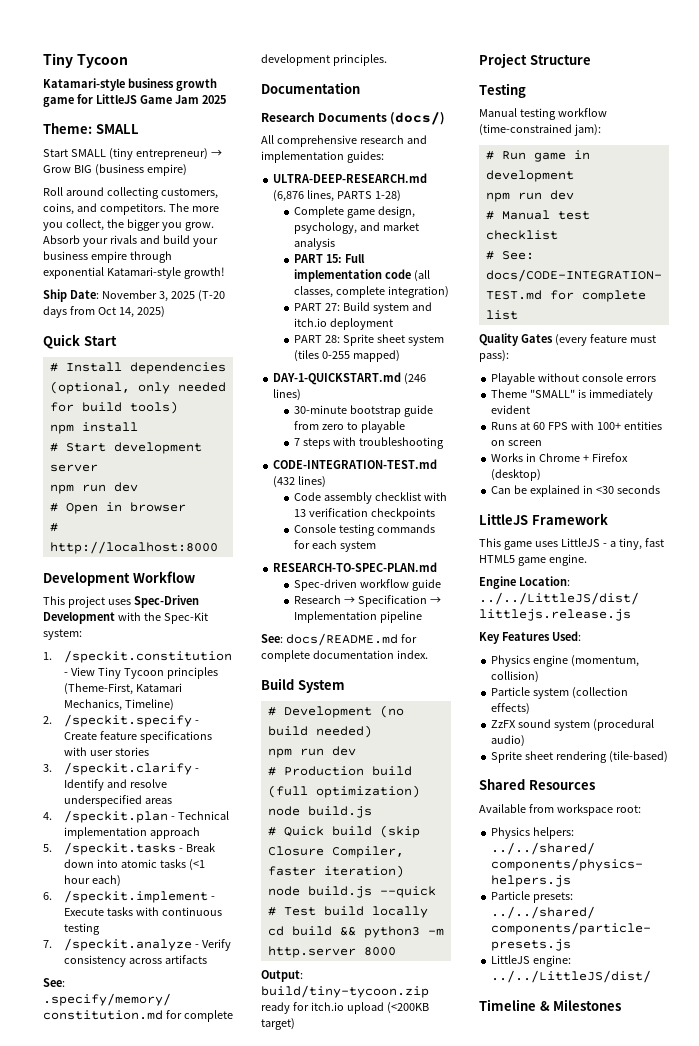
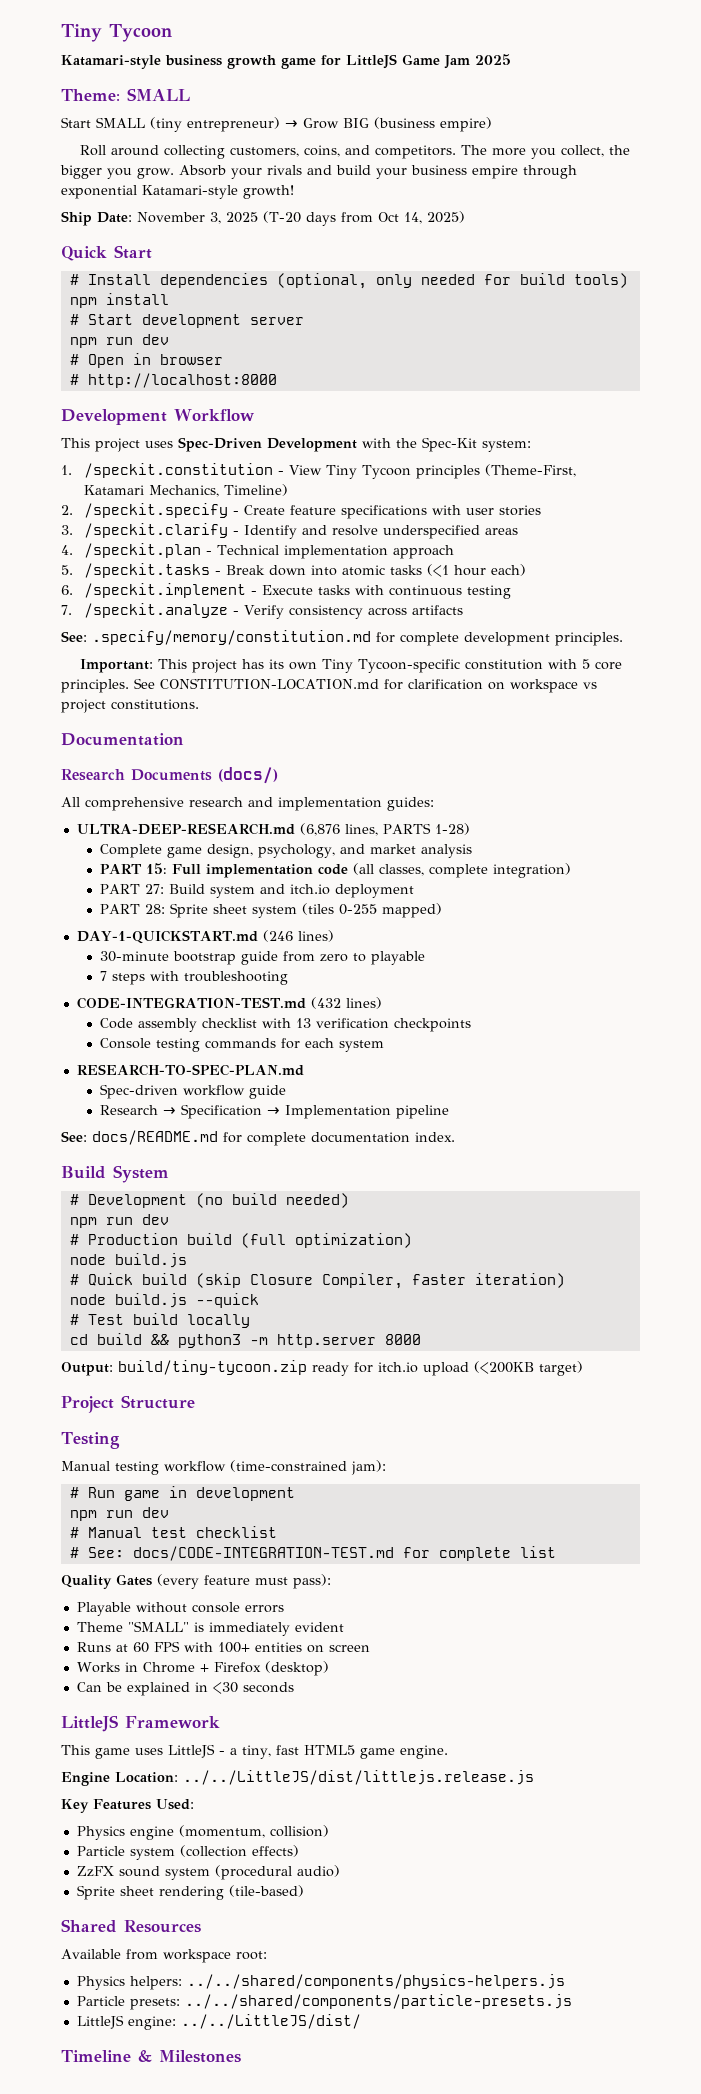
+ Important: This project has its own Tiny Tycoon-specific constitution with 5 core principles. See CONSTITUTION-LOCATION.md for clarification on workspace vs project constitutions.

